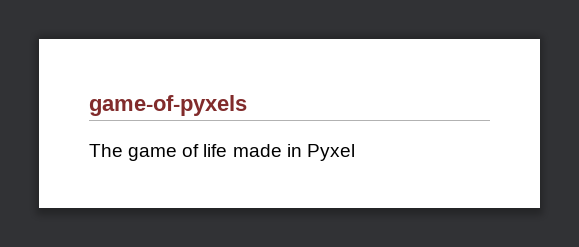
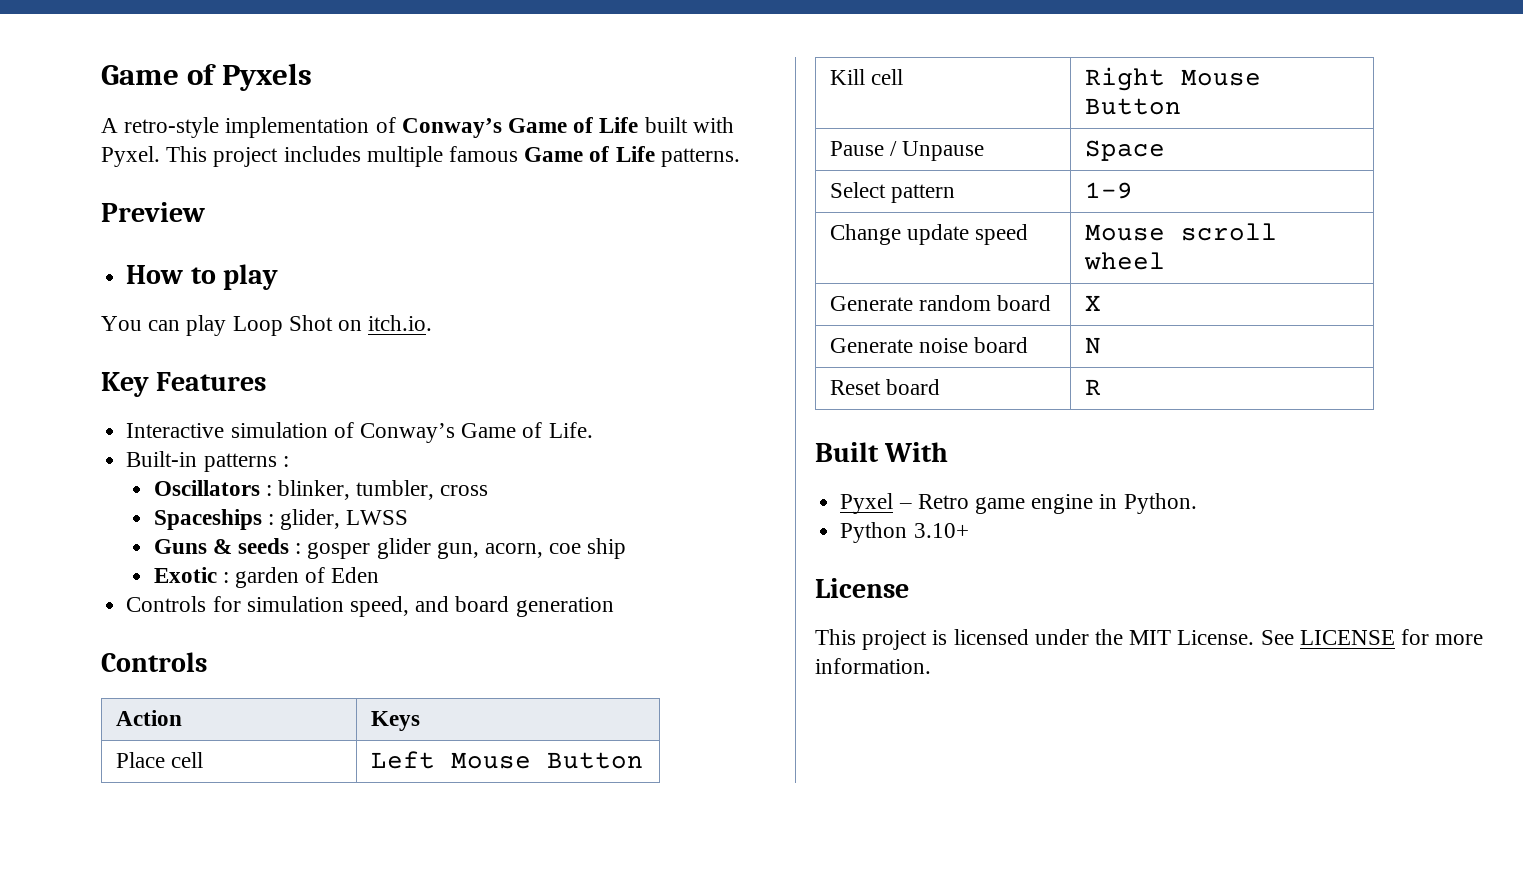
- game-of-pyxels
- The game of life made in Pyxel
+ Game of Pyxels
+ A retro-style implementation of Conway’s Game of Life built with Pyxel. This project includes multiple famous Game of Life patterns.
+ Preview
+ How to play
+ You can play Loop Shot on itch.io.
+ Key Features
+ Interactive simulation of Conway’s Game of Life.
+ Built-in patterns :
+ Oscillators : blinker, tumbler, cross
+ Spaceships : glider, LWSS
+ Guns & seeds : gosper glider gun, acorn, coe ship
+ Exotic : garden of Eden
+ Controls for simulation speed, and board generation
+ Controls
+ Action | Keys
+ Place cell | Left Mouse Button
+ Kill cell | Right Mouse Button
+ Pause / Unpause | Space
+ Select pattern | 1-9
+ Change update speed | Mouse scroll wheel
+ Generate random board | X
+ Generate noise board | N
+ Reset board | R
+ Built With
+ Pyxel – Retro game engine in Python.
+ Python 3.10+
+ License
+ This project is licensed under the MIT License. See LICENSE for more information.

